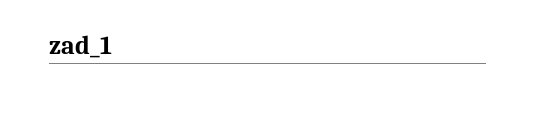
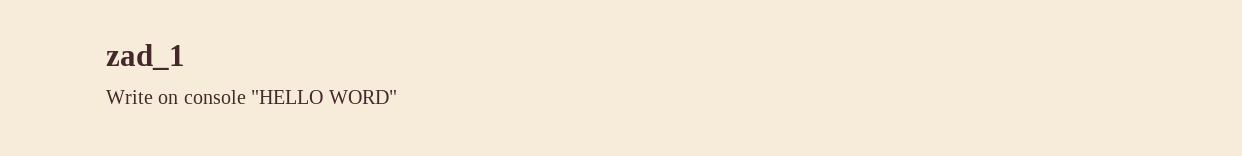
+ Write on console "HELLO WORD"

